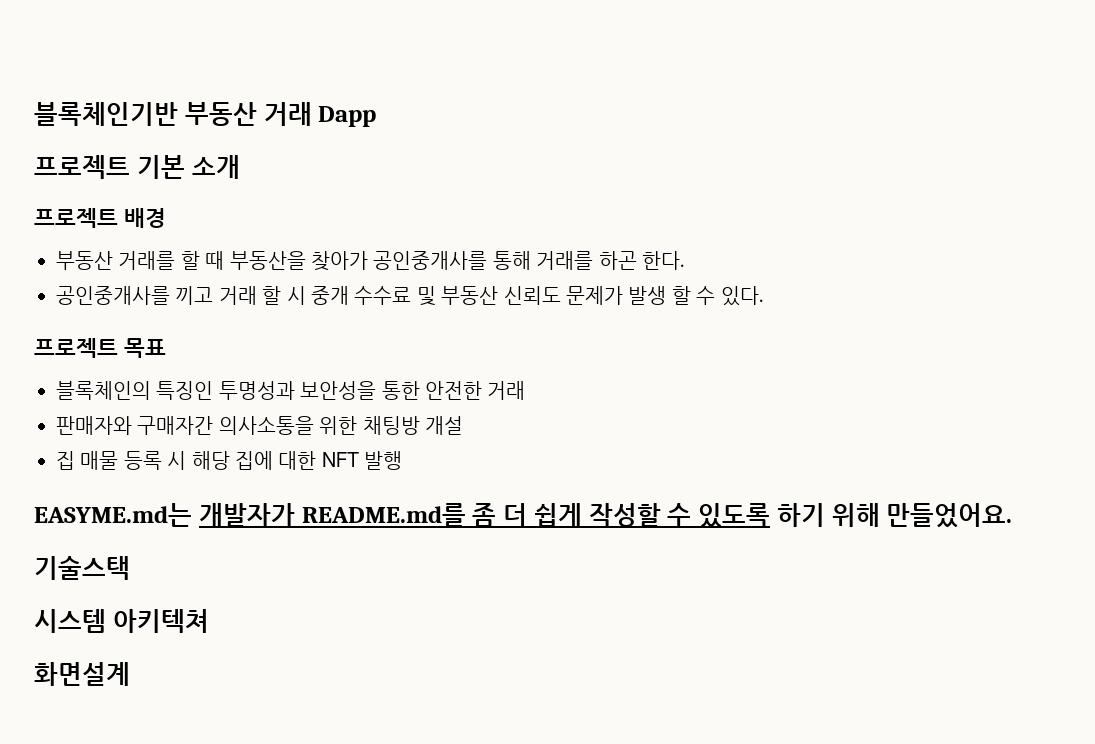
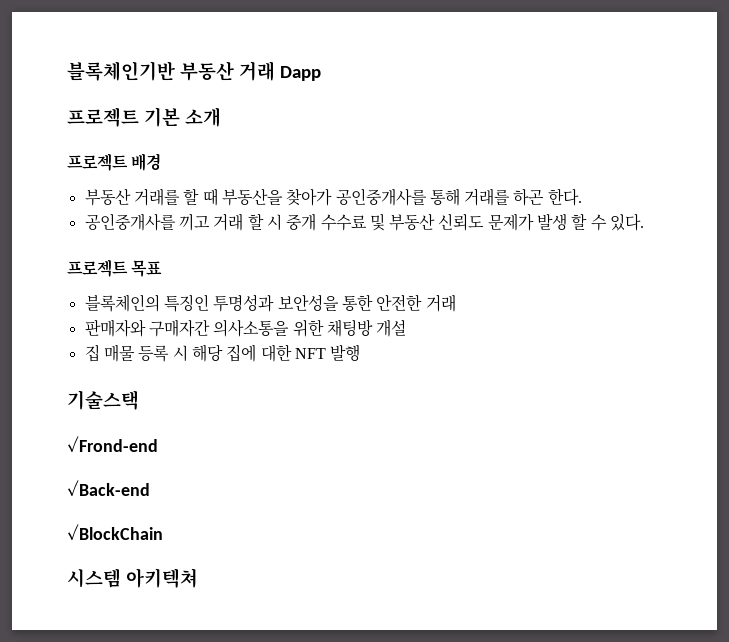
- EASYME.md는 개발자가 README.md를 좀 더 쉽게 작성할 수 있도록 하기 위해 만들었어요.
  기술스택
+ ✓Frond-end
+ ✓Back-end
+ ✓BlockChain
- 화면설계

